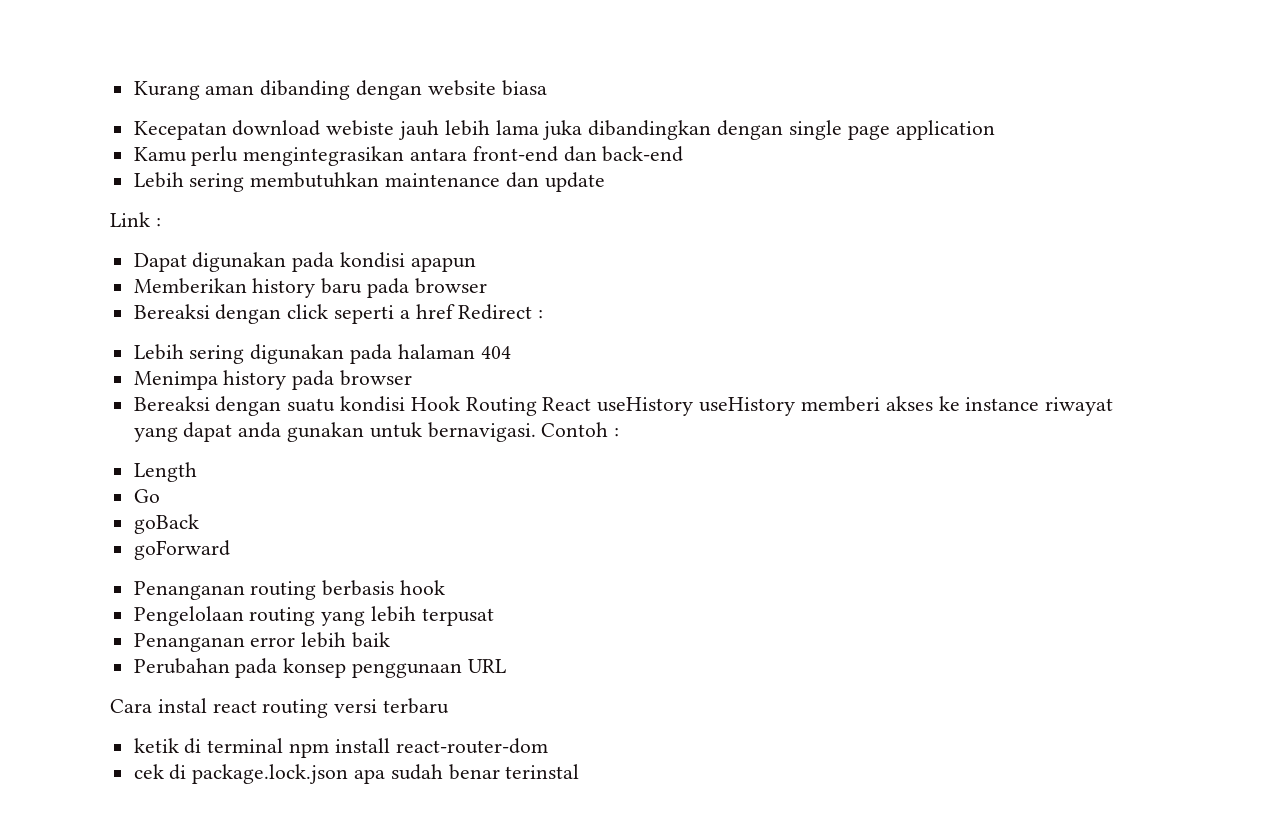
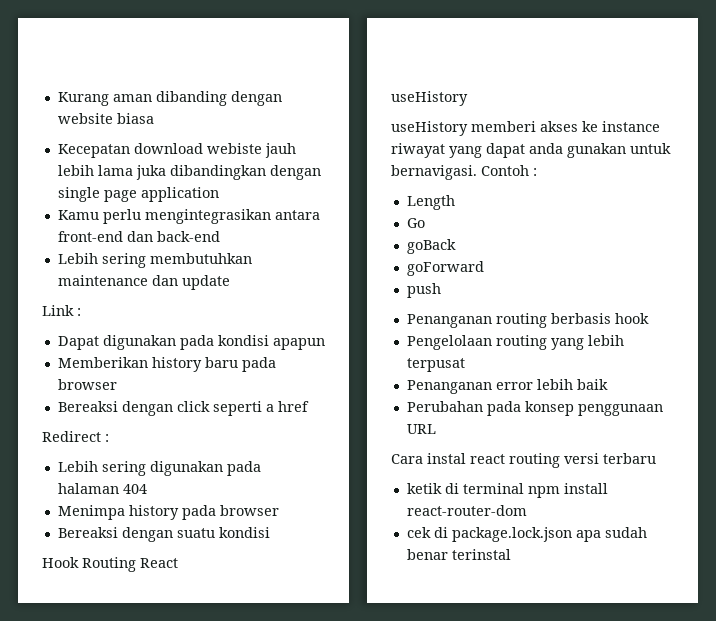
- Bereaksi dengan click seperti a href Redirect :
+ Bereaksi dengan click seperti a href
+ Redirect :
- Bereaksi dengan suatu kondisi Hook Routing React useHistory useHistory memberi akses ke instance riwayat yang dapat anda gunakan untuk bernavigasi.
+ Bereaksi dengan suatu kondisi
+ Hook Routing React
+ useHistory
+ useHistory memberi akses ke instance riwayat yang dapat anda gunakan untuk bernavigasi.
+ push

